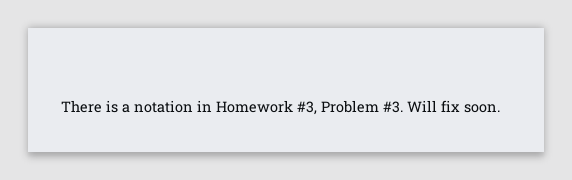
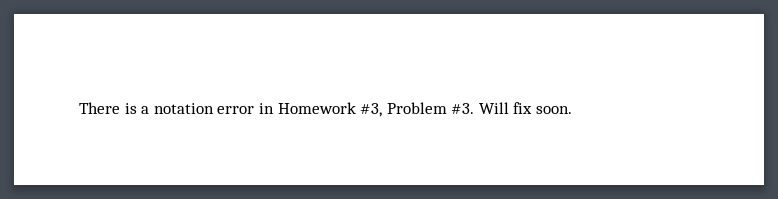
- There is a notation in Homework #3, Problem #3.
+ There is a notation error in Homework #3, Problem #3.

